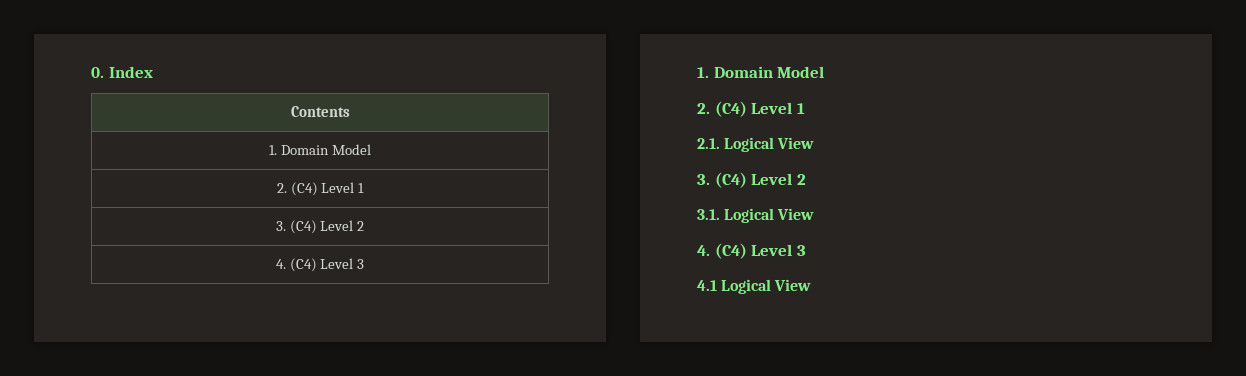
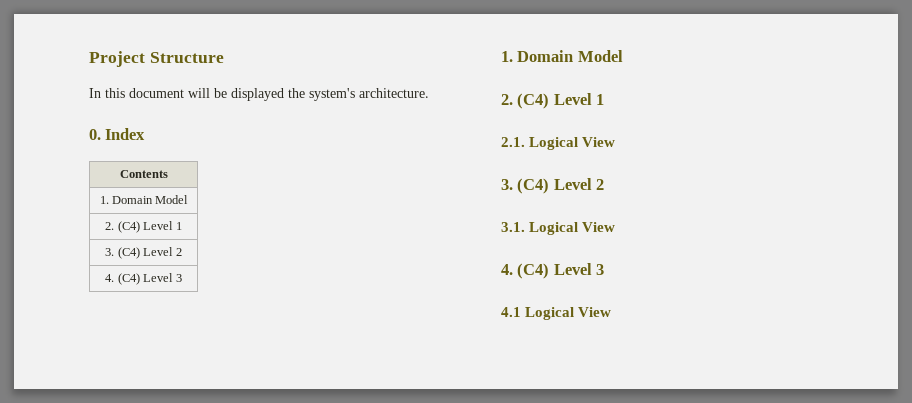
+ Project Structure
+ In this document will be displayed the system's architecture.

